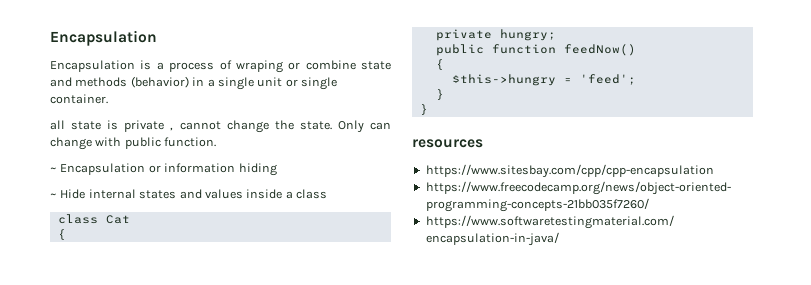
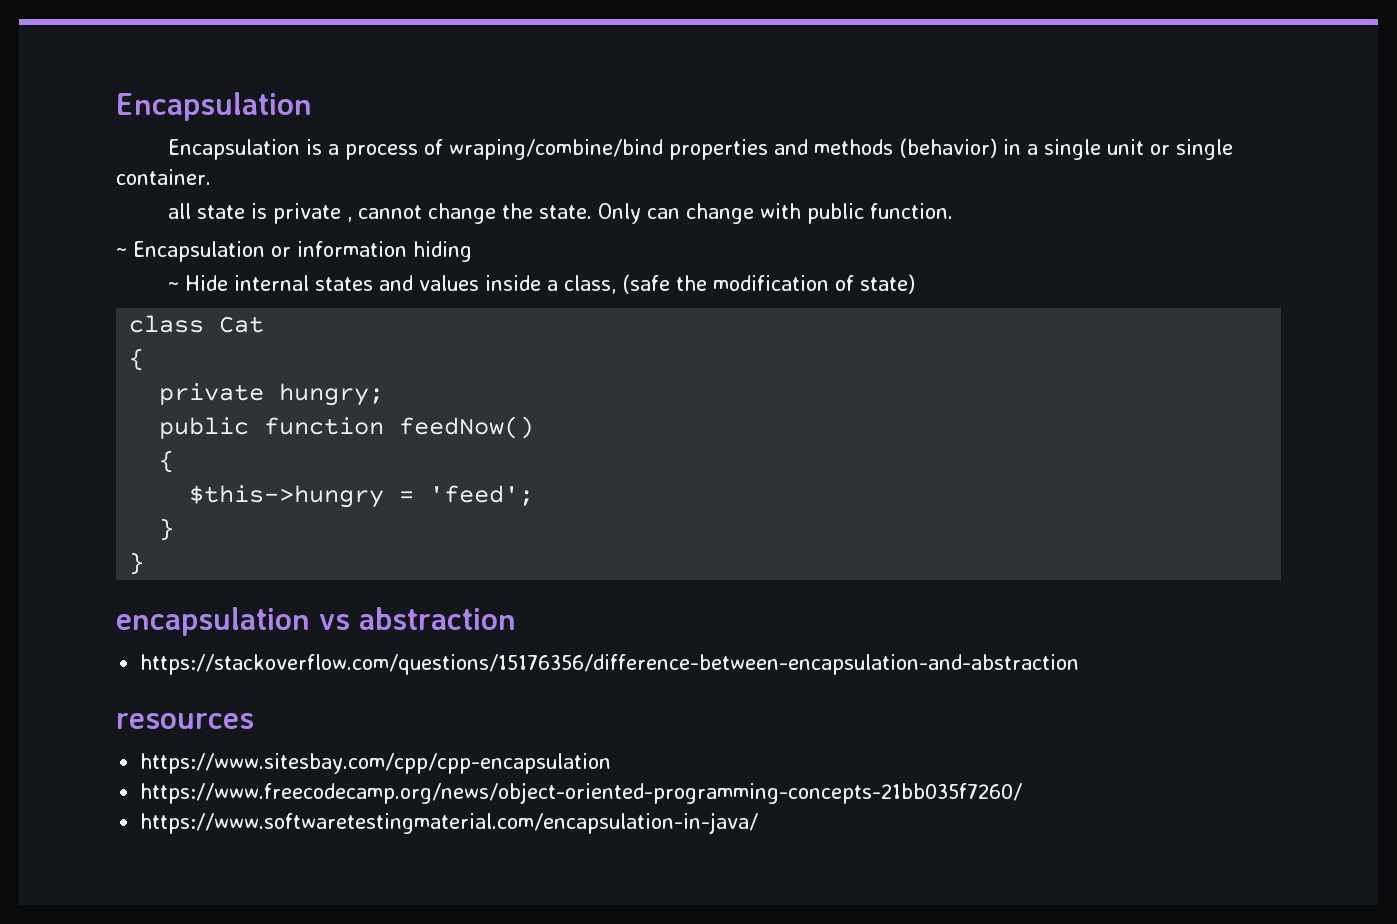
- Encapsulation is a process of wraping or combine state and methods (behavior) in a single unit or single container.
+ Encapsulation is a process of wraping/combine/bind properties and methods (behavior) in a single unit or single container.
- ~ Hide internal states and values inside a class
+ ~ Hide internal states and values inside a class, (safe the modification of state)
+ encapsulation vs abstraction
+ https://stackoverflow.com/questions/15176356/difference-between-encapsulation-and-abstraction

